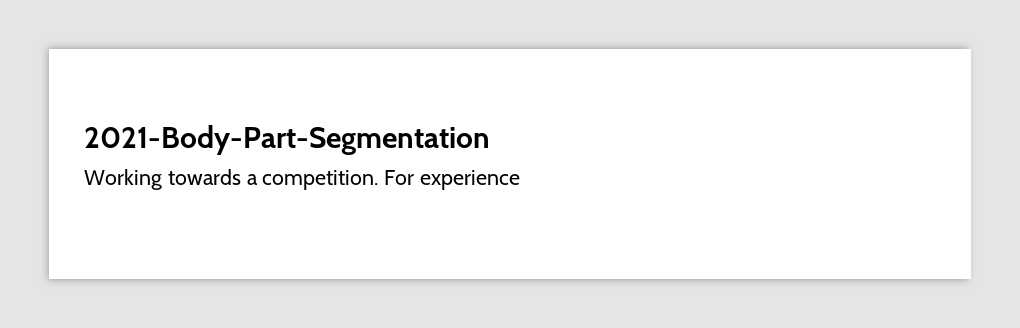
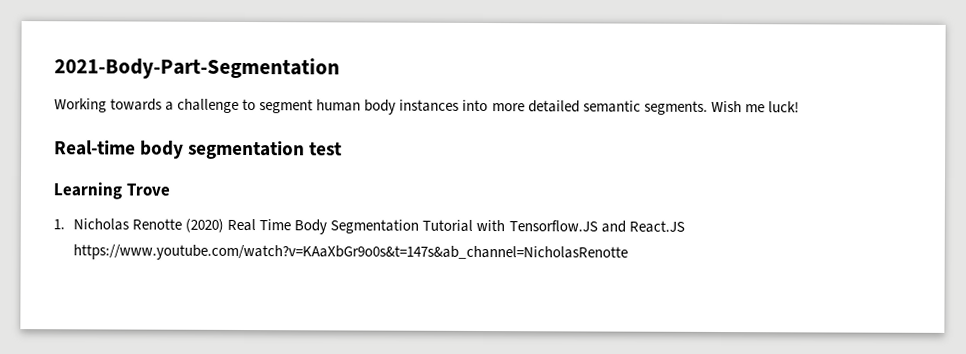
- Working towards a competition. For experience
+ Working towards a challenge to segment human body instances into more detailed semantic segments. Wish me luck!
+ Real-time body segmentation test
+ Learning Trove
+ 1. Nicholas Renotte (2020) Real Time Body Segmentation Tutorial with Tensorflow.JS and React.JS https://www.youtube.com/watch?v=KAaXbGr9o0s&t=147s&ab_channel=NicholasRenotte

